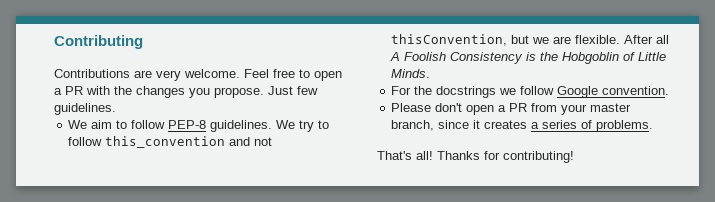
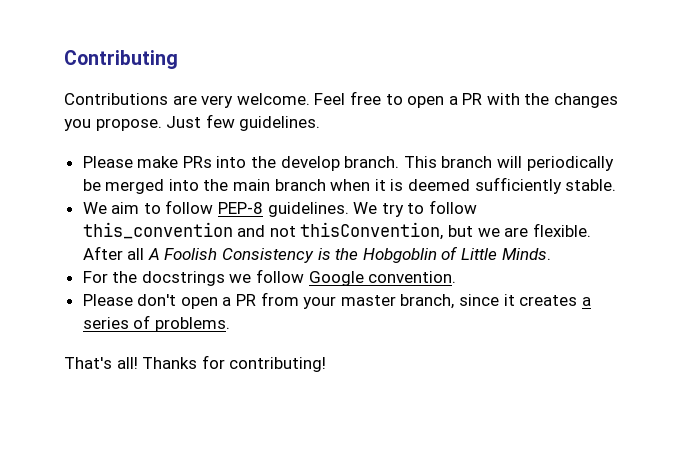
+ Please make PRs into the develop branch. This branch will periodically be merged into the main branch when it is deemed sufficiently stable.

